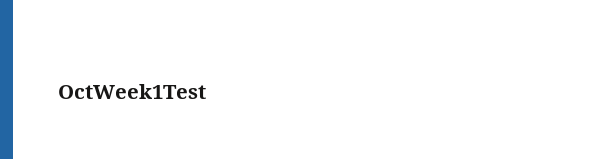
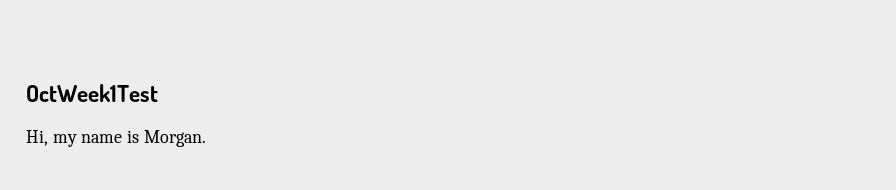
+ Hi, my name is Morgan.

